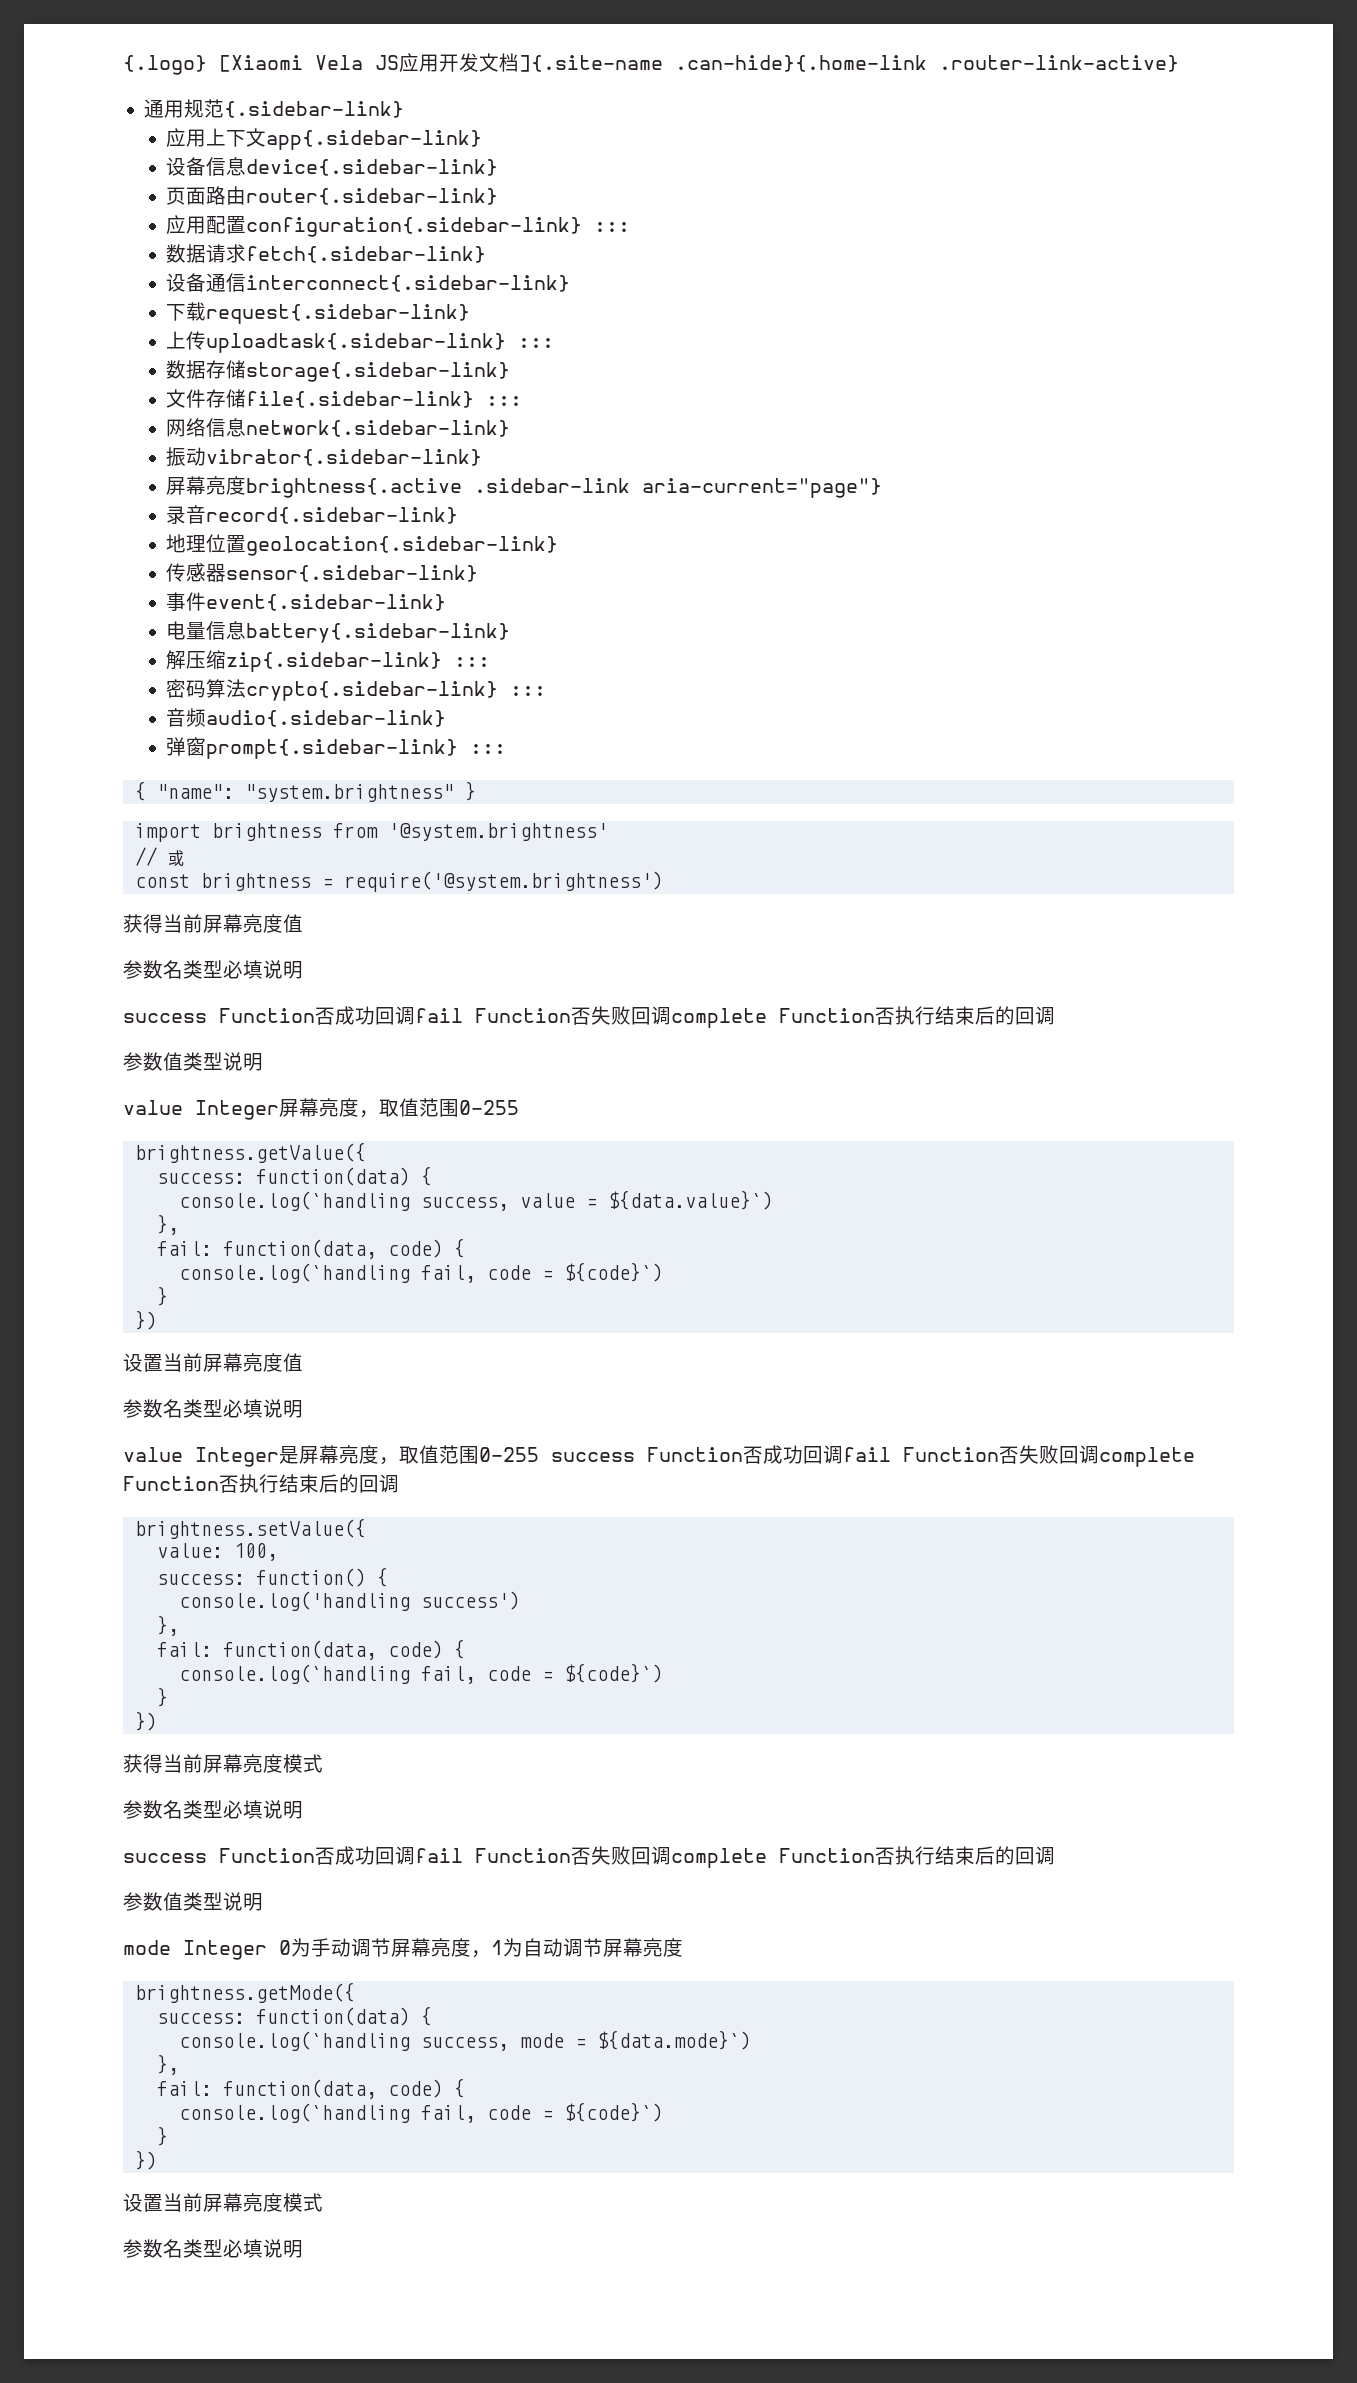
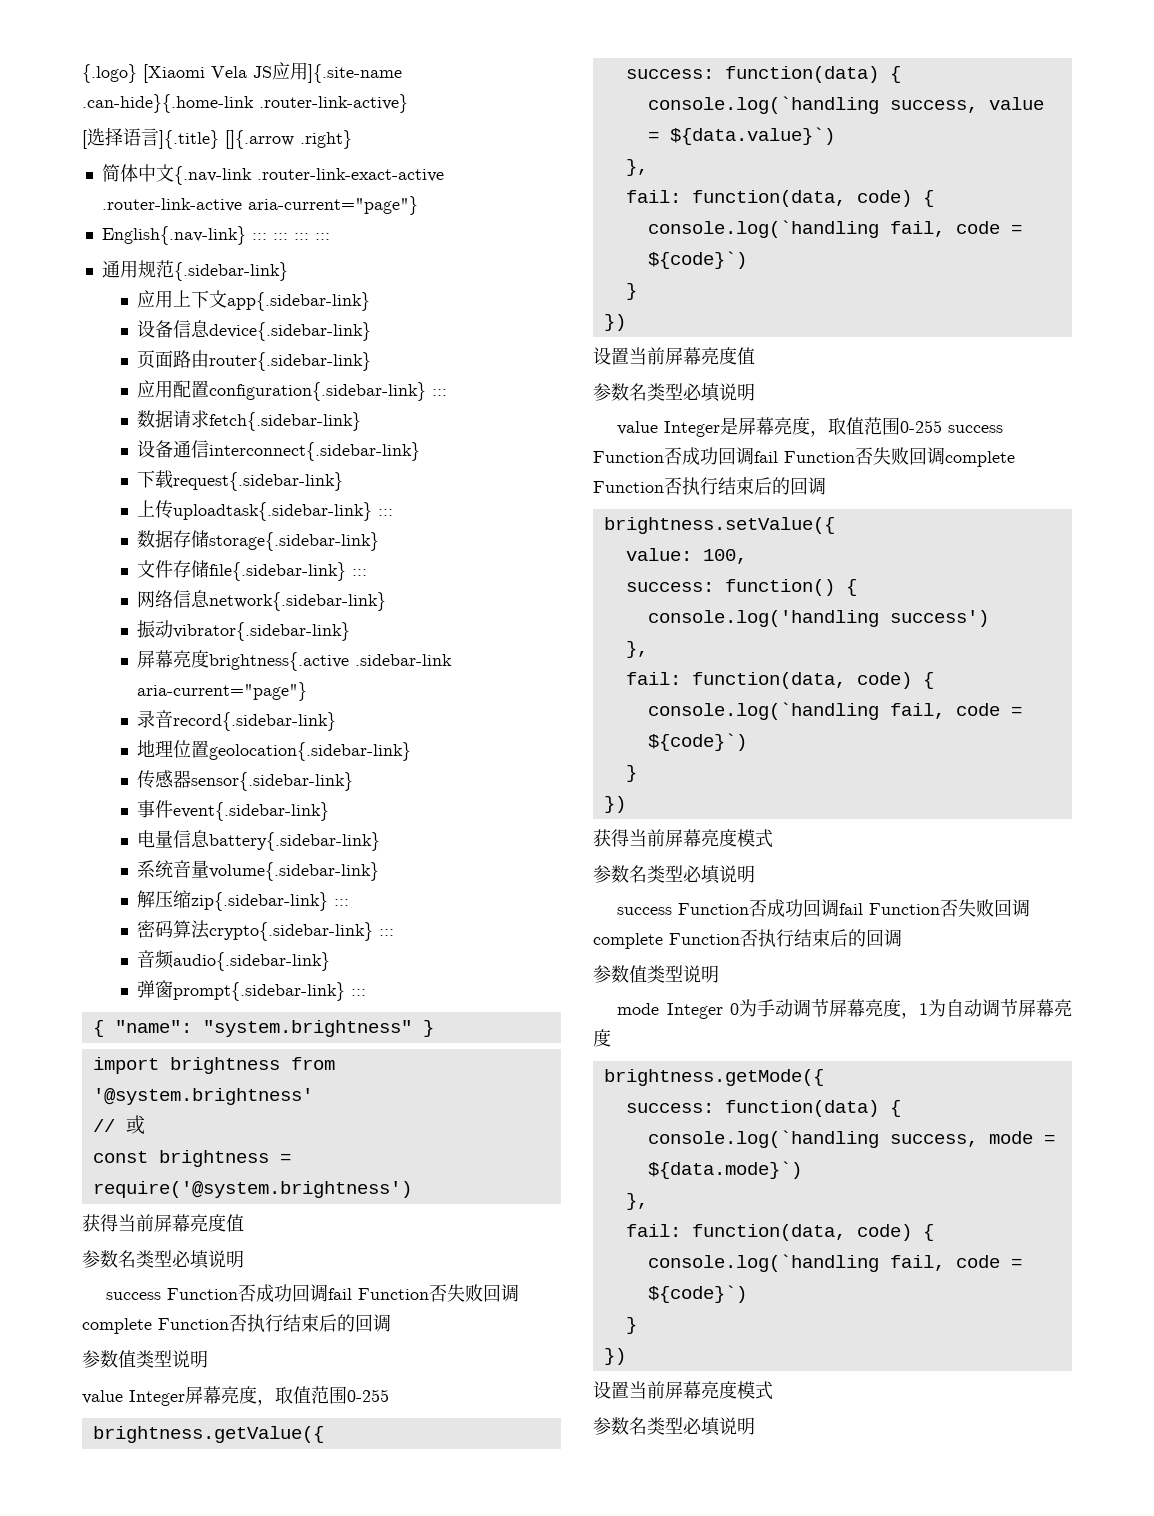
- {.logo} [Xiaomi Vela JS应用开发文档]{.site-name .can-hide}{.home-link .router-link-active}
+ {.logo} [Xiaomi Vela JS应用]{.site-name .can-hide}{.home-link .router-link-active}
+ [选择语言]{.title} []{.arrow .right}
+ 简体中文{.nav-link .router-link-exact-active .router-link-active aria-current="page"}
+ English{.nav-link} ::: ::: ::: :::
+ 系统音量volume{.sidebar-link}

